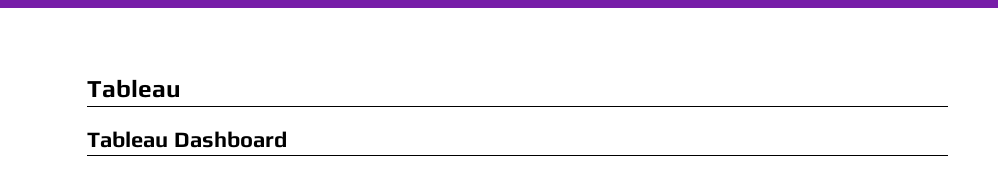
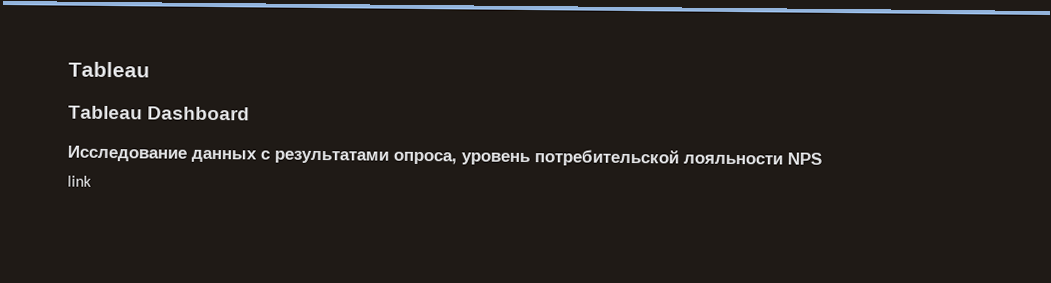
+ Исследование данных с результатами опроса, уровень потребительской лояльности NPS
+ link

